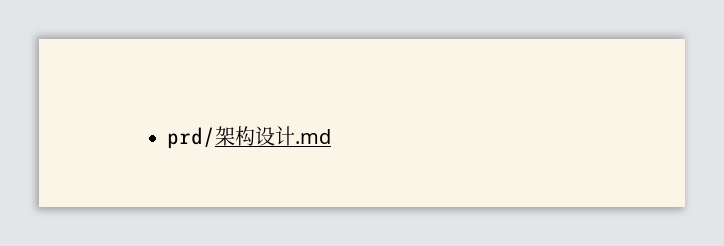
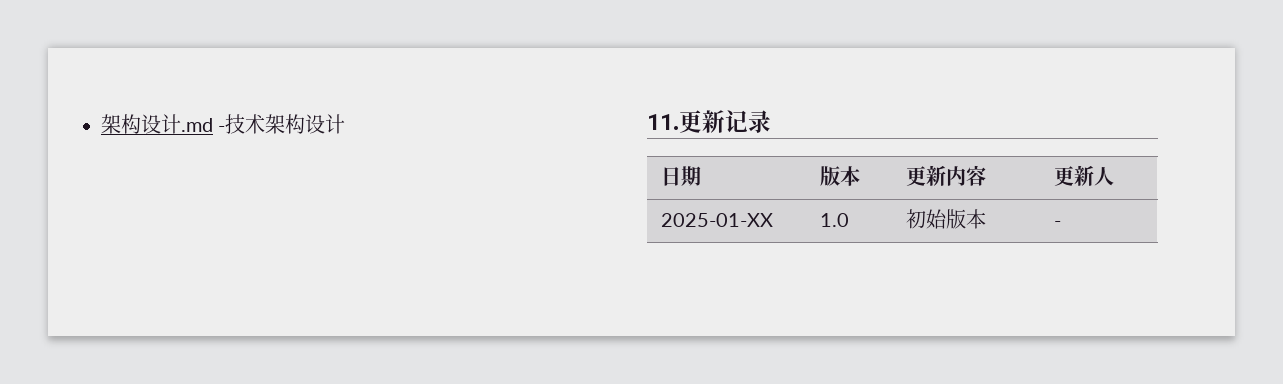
- prd/架构设计.md
+ 架构设计.md -技术架构设计
+ 11.更新记录
+ 日期 | 版本 | 更新内容 | 更新人
+ 2025-01-XX | 1.0 | 初始版本 | -

